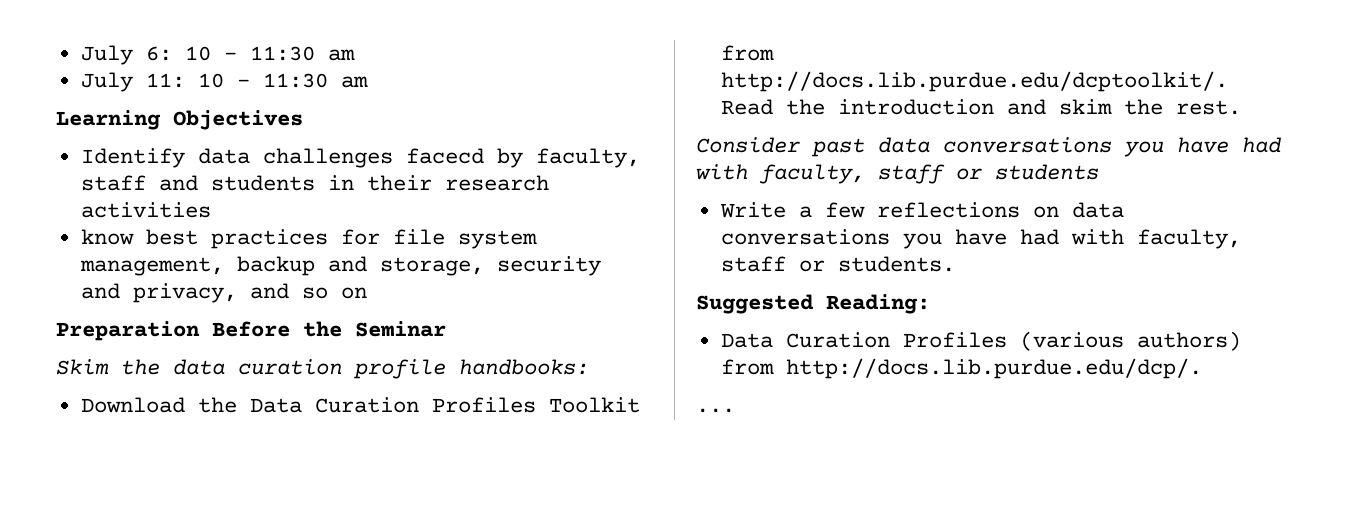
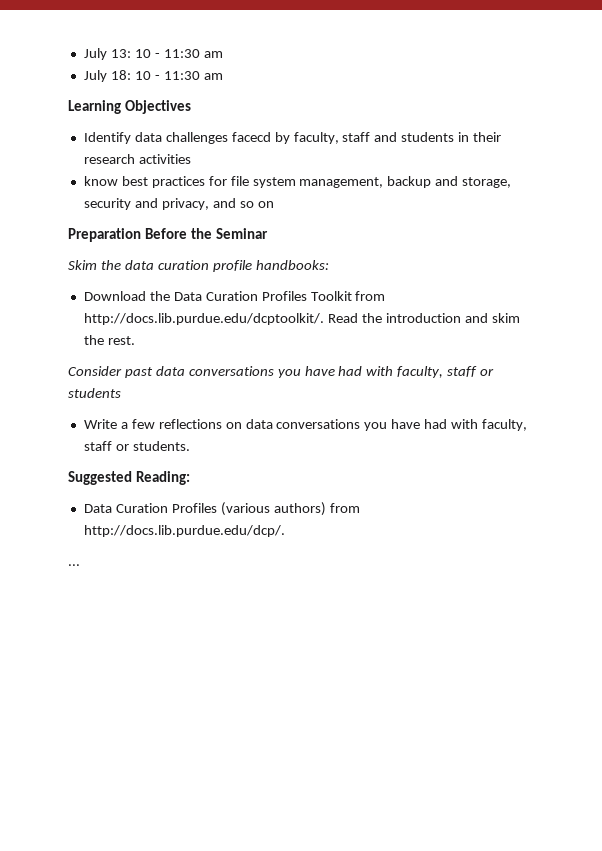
- July 6: 10 - 11:30 am
+ July 13: 10 - 11:30 am
- July 11: 10 - 11:30 am
+ July 18: 10 - 11:30 am

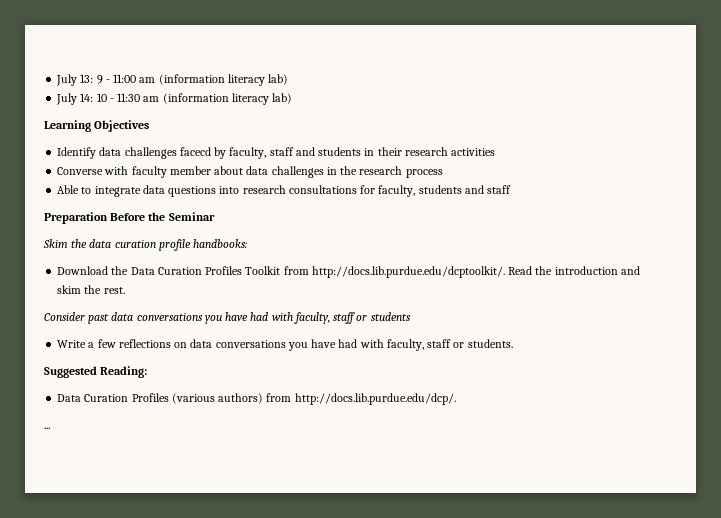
- July 13: 10 - 11:30 am
- July 18: 10 - 11:30 am
+ July 13: 9 - 11:00 am (information literacy lab)
+ July 14: 10 - 11:30 am (information literacy lab)
- know best practices for file system management, backup and storage, security and privacy, and so on
+ Converse with faculty member about data challenges in the research process
+ Able to integrate data questions into research consultations for faculty, students and staff

